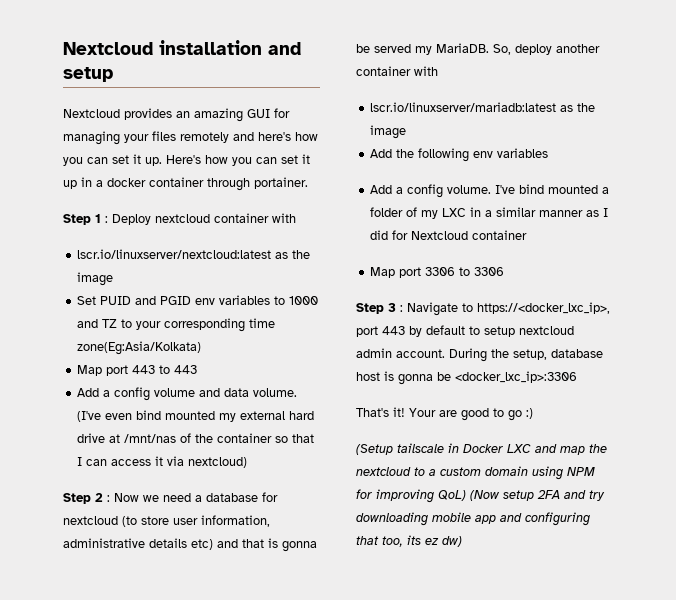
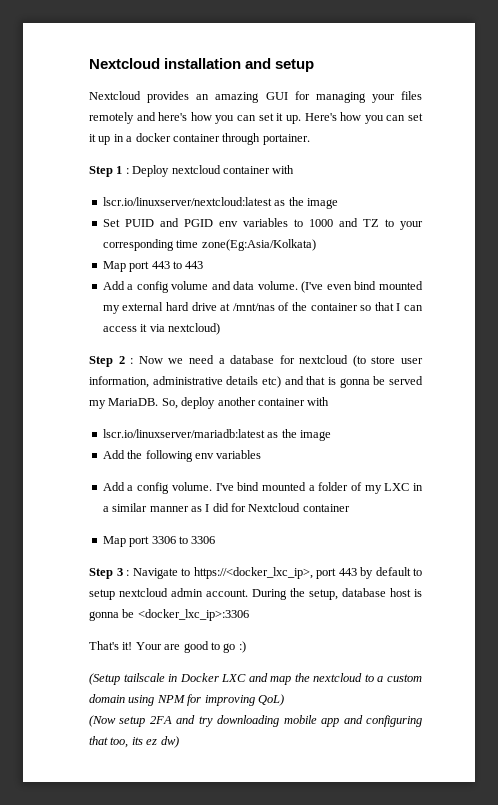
- (Setup tailscale in Docker LXC and map the nextcloud to a custom domain using NPM for improving QoL) (Now setup 2FA and try downloading mobile app and configuring that too, its ez dw)
+ (Setup tailscale in Docker LXC and map the nextcloud to a custom domain using NPM for improving QoL)
+ (Now setup 2FA and try downloading mobile app and configuring that too, its ez dw)

